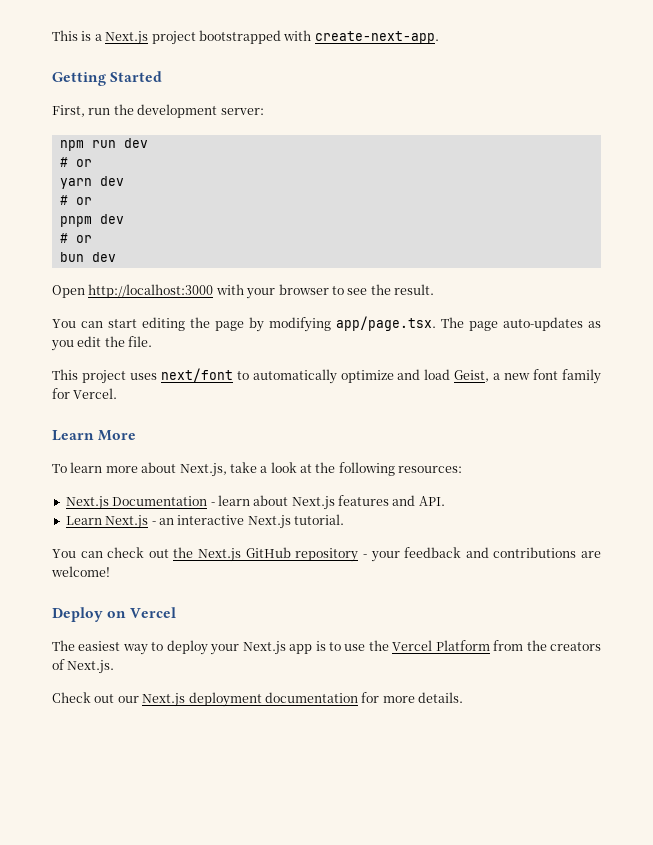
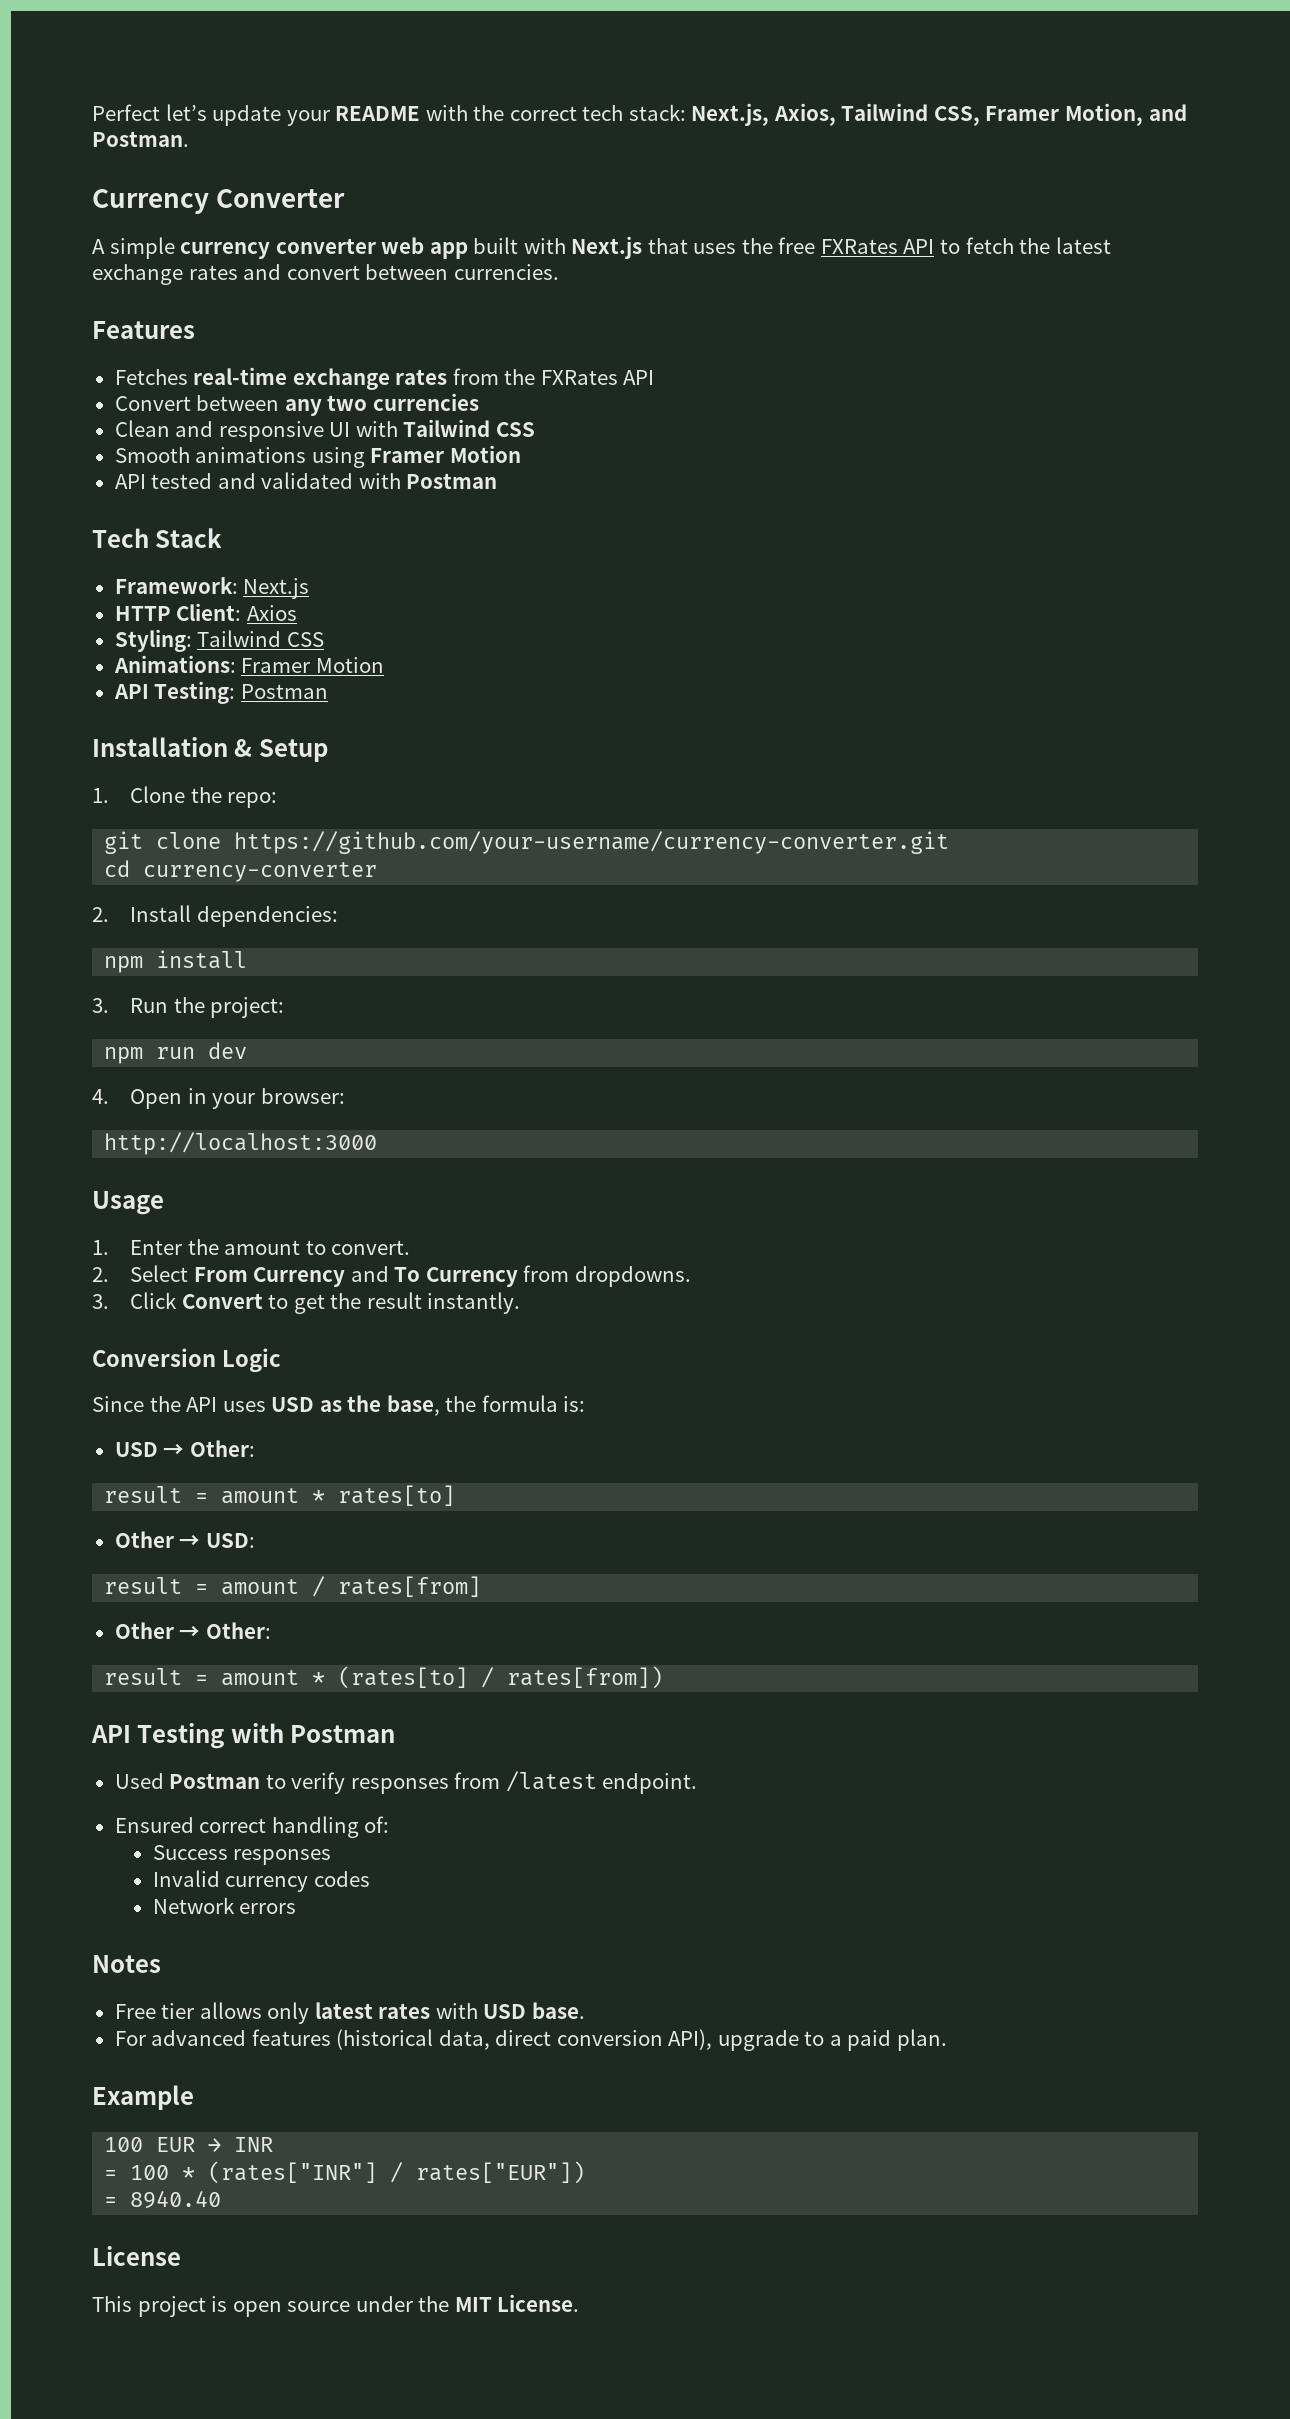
- This is a Next.js project bootstrapped with create-next-app.
- Getting Started
- First, run the development server:
+ Perfect let’s update your README with the correct tech stack: Next.js, Axios, Tailwind CSS, Framer Motion, and Postman.
+ Currency Converter
+ A simple currency converter web app built with Next.js that uses the free FXRates API to fetch the latest exchange rates and convert between currencies.
+ Features
+ Fetches real-time exchange rates from the FXRates API
+ Convert between any two currencies
+ Clean and responsive UI with Tailwind CSS
+ Smooth animations using Framer Motion
+ API tested and validated with Postman
+ Tech Stack
+ Framework: Next.js
+ HTTP Client: Axios
+ Styling: Tailwind CSS
+ Animations: Framer Motion
+ API Testing: Postman
+ Installation & Setup
+ 1. Clone the repo:
+ git clone https://github.com/your-username/currency-converter.git
+ cd currency-converter
+ 2. Install dependencies:
+ npm install
+ 3. Run the project:
  npm run dev
- # or
- yarn dev
- # or
- pnpm dev
- # or
- bun dev
- Open http://localhost:3000 with your browser to see the result.
- You can start editing the page by modifying app/page.tsx. The page auto-updates as you edit the file.
- This project uses next/font to automatically optimize and load Geist, a new font family for Vercel.
- Learn More
- To learn more about Next.js, take a look at the following resources:
- Next.js Documentation - learn about Next.js features and API.
- Learn Next.js - an interactive Next.js tutorial.
- You can check out the Next.js GitHub repository - your feedback and contributions are welcome!
- Deploy on Vercel
- The easiest way to deploy your Next.js app is to use the Vercel Platform from the creators of Next.js.
- Check out our Next.js deployment documentation for more details.
+ 4. Open in your browser:
+ http://localhost:3000
+ Usage
+ 1. Enter the amount to convert.
+ 2. Select From Currency and To Currency from dropdowns.
+ 3. Click Convert to get the result instantly.
+ Conversion Logic
+ Since the API uses USD as the base, the formula is:
+ USD → Other:
+ result = amount * rates[to]
+ Other → USD:
+ result = amount / rates[from]
+ Other → Other:
+ result = amount * (rates[to] / rates[from])
+ API Testing with Postman
+ Used Postman to verify responses from /latest endpoint.
+ Ensured correct handling of:
+ Success responses
+ Invalid currency codes
+ Network errors
+ Notes
+ Free tier allows only latest rates with USD base.
+ For advanced features (historical data, direct conversion API), upgrade to a paid plan.
+ Example
+ 100 EUR → INR
+ = 100 * (rates["INR"] / rates["EUR"])
+ = 8940.40
+ License
+ This project is open source under the MIT License.

